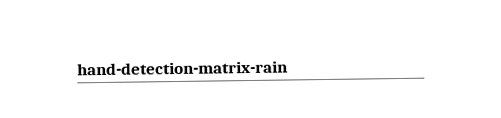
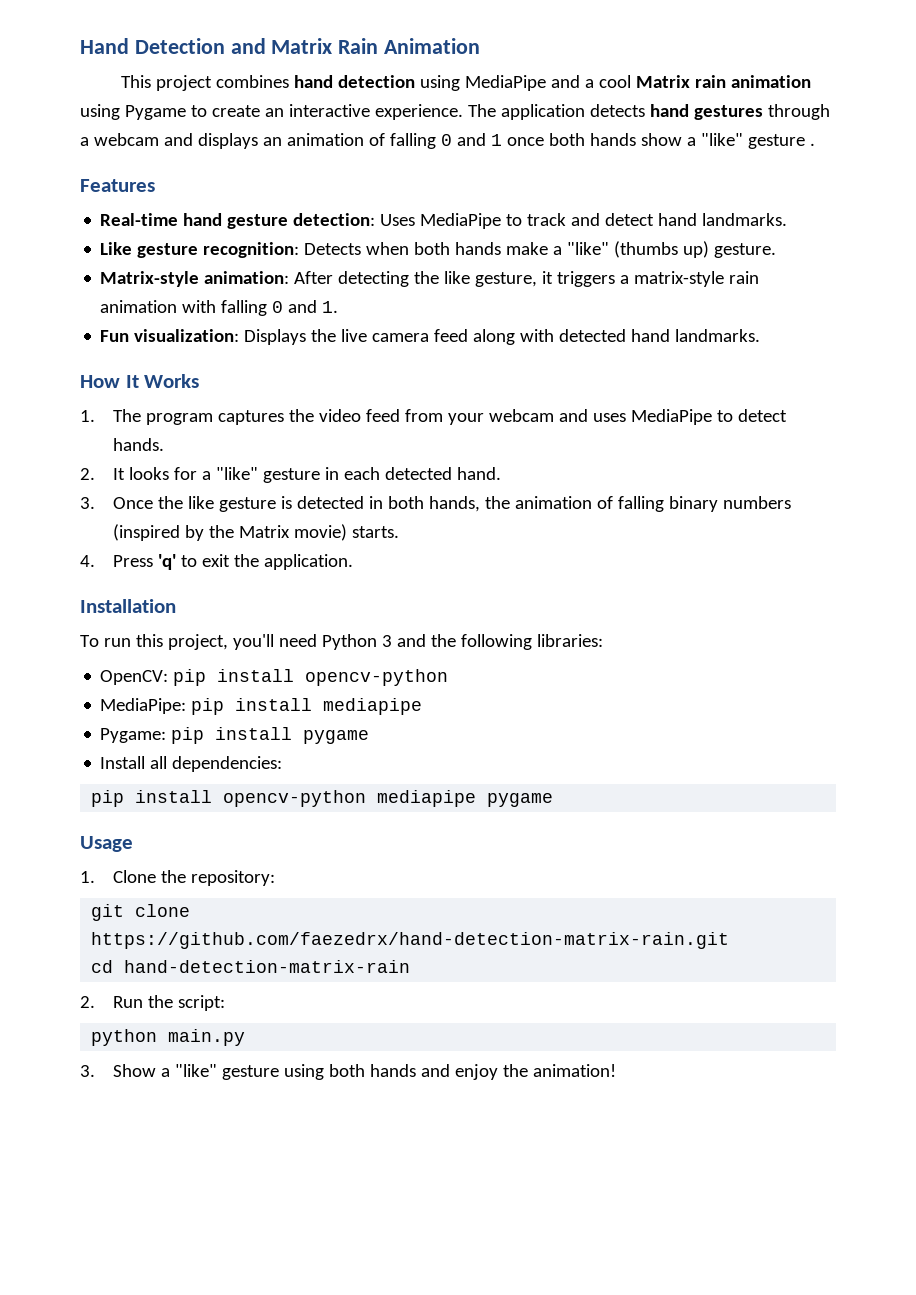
- hand-detection-matrix-rain
+ Hand Detection and Matrix Rain Animation
+ This project combines hand detection using MediaPipe and a cool Matrix rain animation using Pygame to create an interactive experience. The application detects hand gestures through a webcam and displays an animation of falling 0 and 1 once both hands show a "like" gesture .
+ Features
+ Real-time hand gesture detection: Uses MediaPipe to track and detect hand landmarks.
+ Like gesture recognition: Detects when both hands make a "like" (thumbs up) gesture.
+ Matrix-style animation: After detecting the like gesture, it triggers a matrix-style rain animation with falling 0 and 1.
+ Fun visualization: Displays the live camera feed along with detected hand landmarks.
+ How It Works
+ 1. The program captures the video feed from your webcam and uses MediaPipe to detect hands.
+ 2. It looks for a "like" gesture in each detected hand.
+ 3. Once the like gesture is detected in both hands, the animation of falling binary numbers (inspired by the Matrix movie) starts.
+ 4. Press 'q' to exit the application.
+ Installation
+ To run this project, you'll need Python 3 and the following libraries:
+ OpenCV: pip install opencv-python
+ MediaPipe: pip install mediapipe
+ Pygame: pip install pygame
+ Install all dependencies:
+ pip install opencv-python mediapipe pygame
+ Usage
+ 1. Clone the repository:
+ git clone https://github.com/faezedrx/hand-detection-matrix-rain.git
+ cd hand-detection-matrix-rain
+ 2. Run the script:
+ python main.py
+ 3. Show a "like" gesture using both hands and enjoy the animation!

